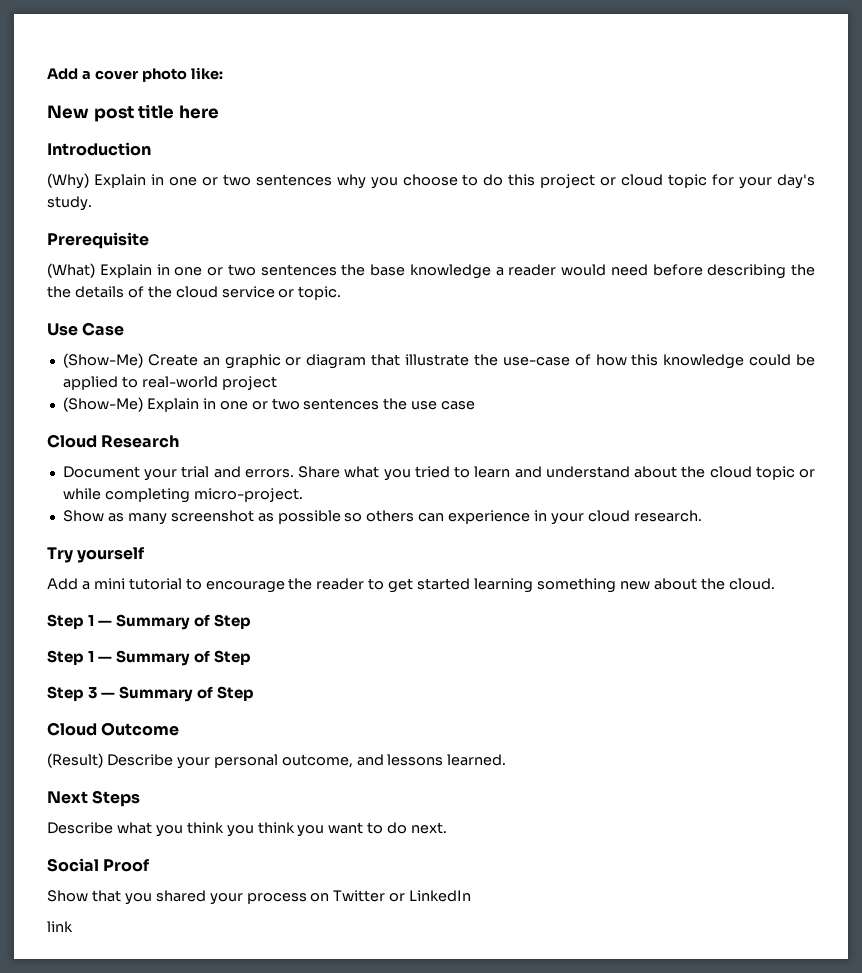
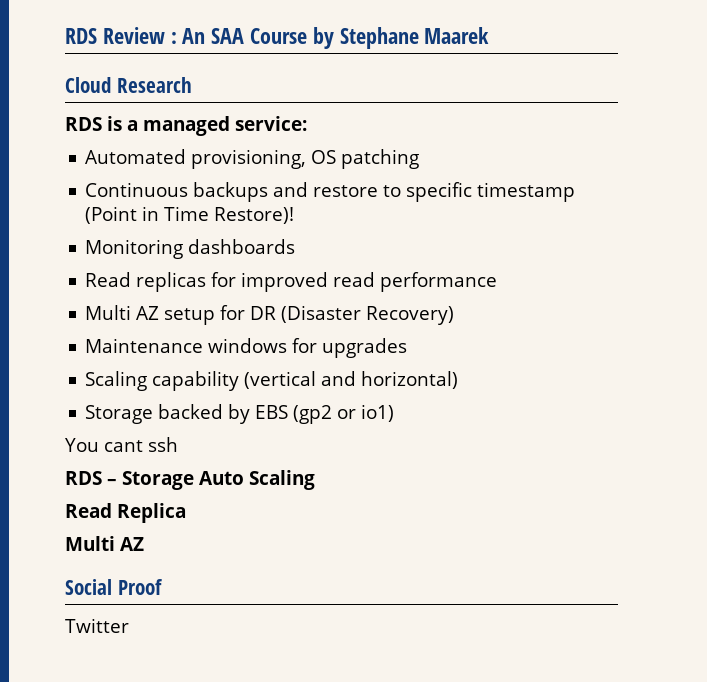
- Add a cover photo like:
- New post title here
- Introduction
- (Why) Explain in one or two sentences why you choose to do this project or cloud topic for your day's study.
- Prerequisite
- (What) Explain in one or two sentences the base knowledge a reader would need before describing the the details of the cloud service or topic.
- Use Case
- (Show-Me) Create an graphic or diagram that illustrate the use-case of how this knowledge could be applied to real-world project
- (Show-Me) Explain in one or two sentences the use case
+ RDS Review : An SAA Course by Stephane Maarek
  Cloud Research
- Document your trial and errors. Share what you tried to learn and understand about the cloud topic or while completing micro-project.
- Show as many screenshot as possible so others can experience in your cloud research.
- Try yourself
- Add a mini tutorial to encourage the reader to get started learning something new about the cloud.
- Step 1 — Summary of Step
- Step 1 — Summary of Step
- Step 3 — Summary of Step
- Cloud Outcome
- (Result) Describe your personal outcome, and lessons learned.
- Next Steps
- Describe what you think you think you want to do next.
+ RDS is a managed service:
+ Automated provisioning, OS patching
+ Continuous backups and restore to specific timestamp (Point in Time Restore)!
+ Monitoring dashboards
+ Read replicas for improved read performance
+ Multi AZ setup for DR (Disaster Recovery)
+ Maintenance windows for upgrades
+ Scaling capability (vertical and horizontal)
+ Storage backed by EBS (gp2 or io1)
+ You cant ssh
+ RDS – Storage Auto Scaling
+ Read Replica
+ Multi AZ
  Social Proof
- Show that you shared your process on Twitter or LinkedIn
- link
+ Twitter

